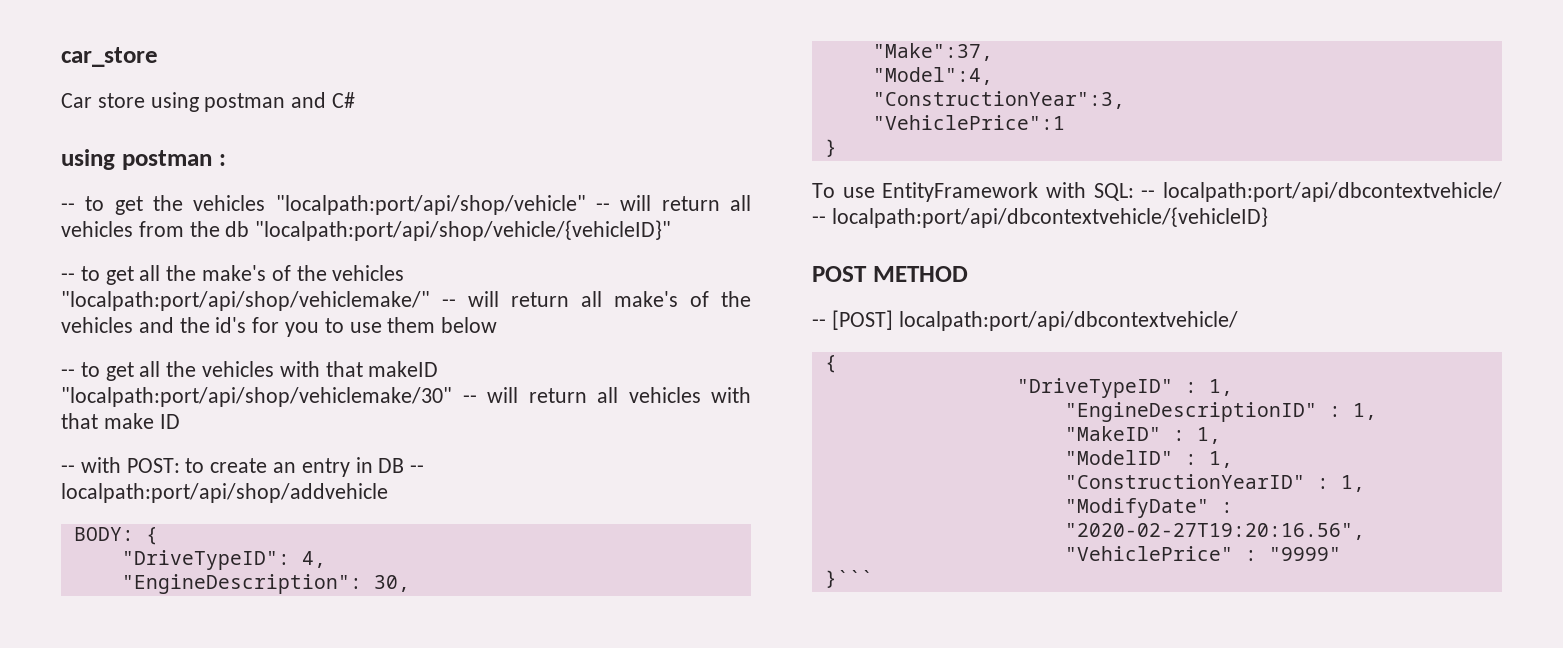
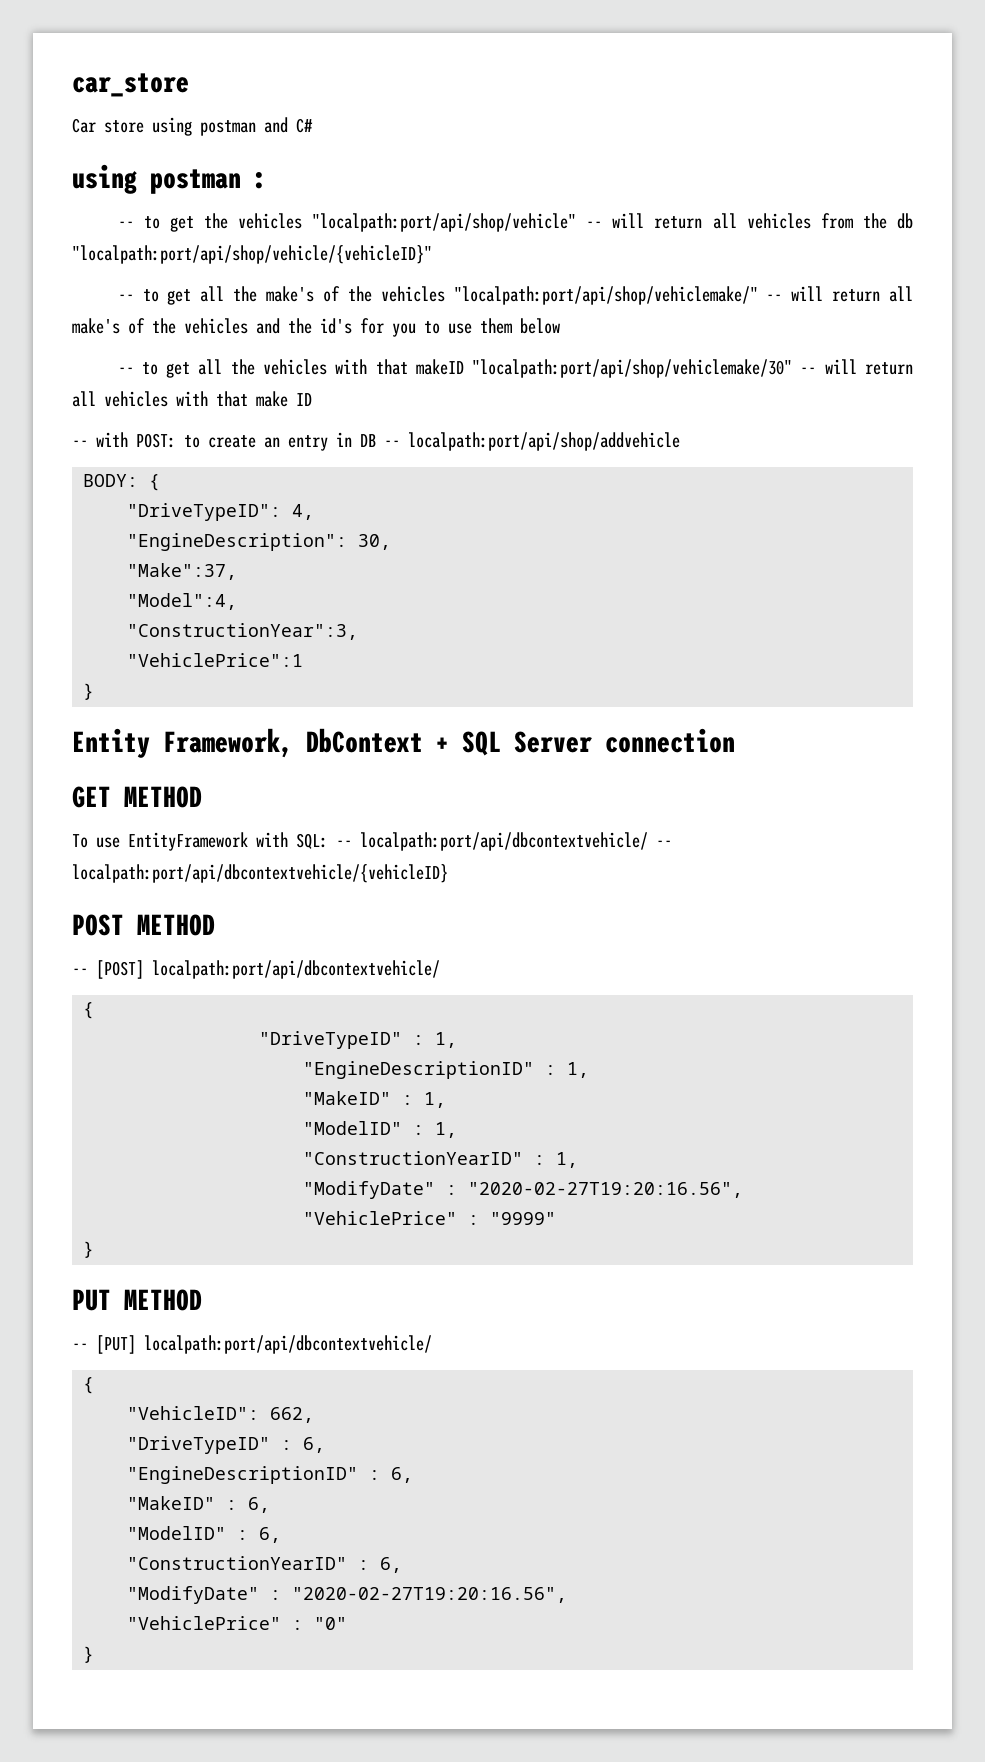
+ Entity Framework, DbContext + SQL Server connection
+ GET METHOD
  "VehiclePrice" : "9999"
- }```
+ }
+ PUT METHOD
+ -- [PUT] localpath:port/api/dbcontextvehicle/
+ {
+ "VehicleID": 662,
+ "DriveTypeID" : 6,
+ "EngineDescriptionID" : 6,
+ "MakeID" : 6,
+ "ModelID" : 6,
+ "ConstructionYearID" : 6,
+ "ModifyDate" : "2020-02-27T19:20:16.56",
+ "VehiclePrice" : "0"
+ }

